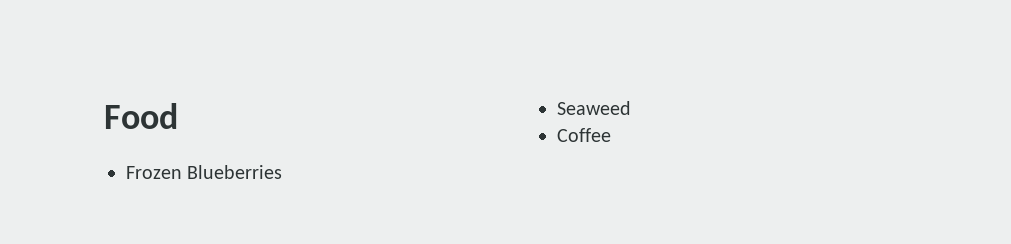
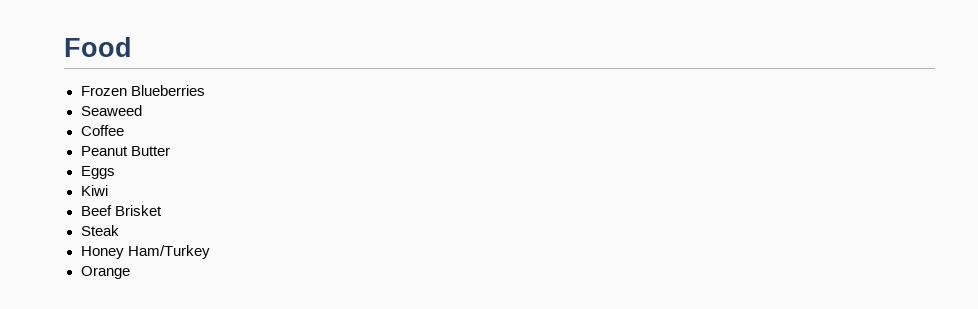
+ Peanut Butter
+ Eggs
+ Kiwi
+ Beef Brisket
+ Steak
+ Honey Ham/Turkey
+ Orange

